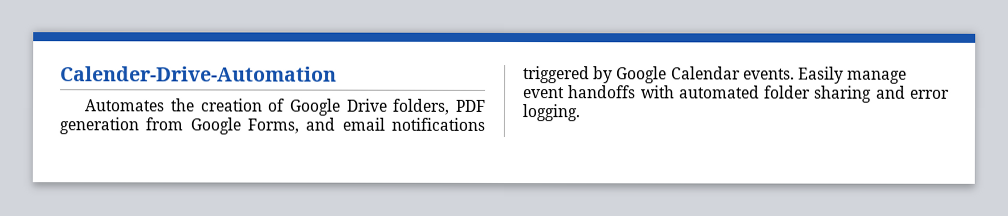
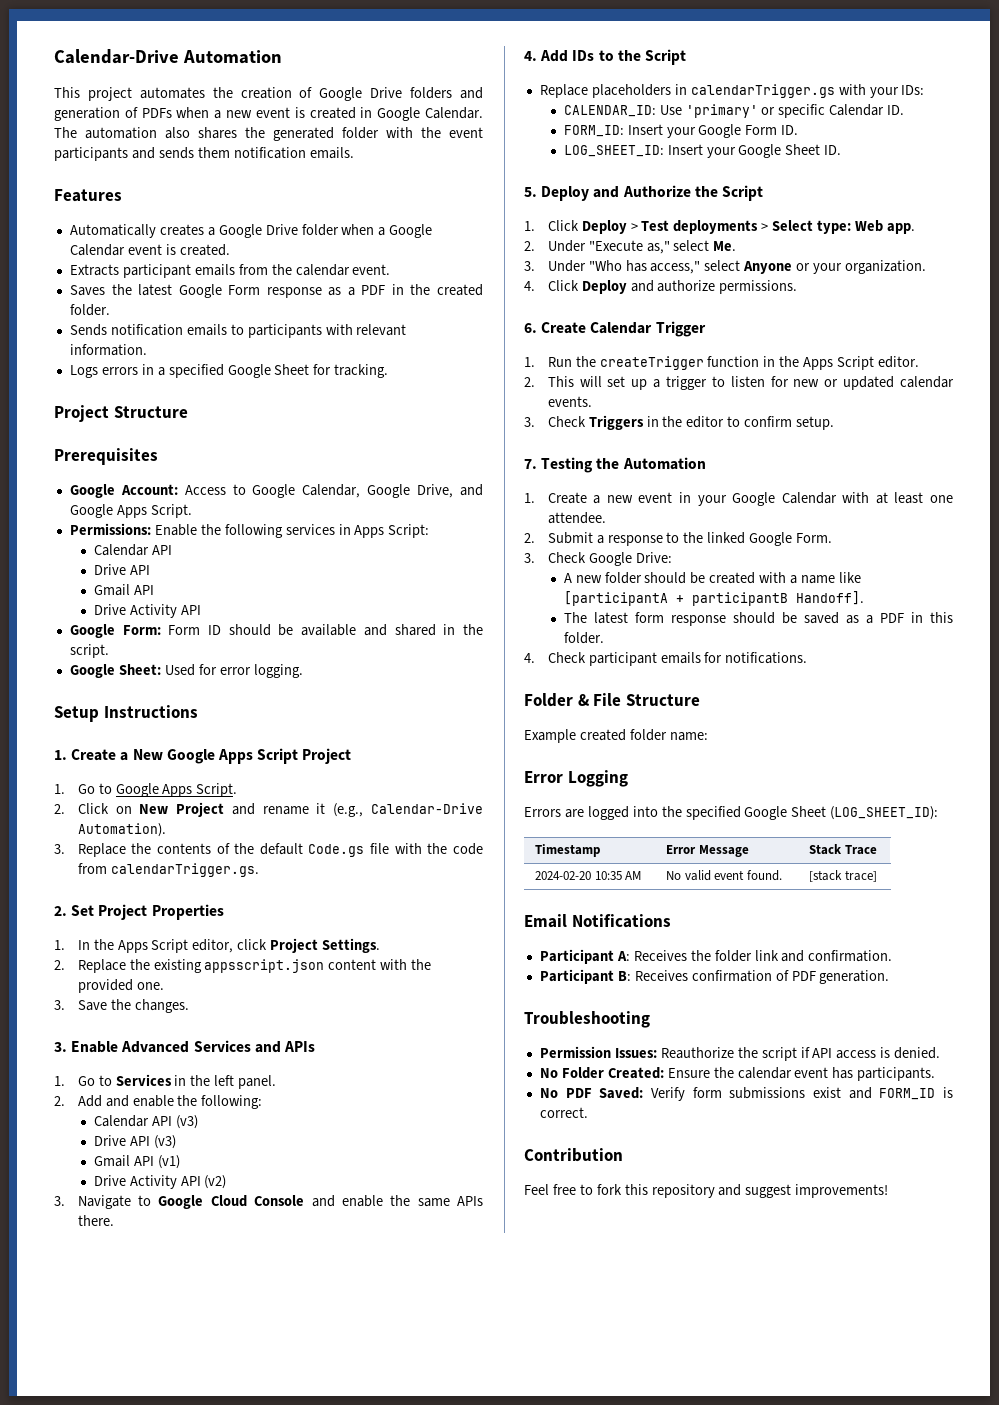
- Calender-Drive-Automation
- Automates the creation of Google Drive folders, PDF generation from Google Forms, and email notifications triggered by Google Calendar events. Easily manage event handoffs with automated folder sharing and error logging.
+ Calendar-Drive Automation
+ This project automates the creation of Google Drive folders and generation of PDFs when a new event is created in Google Calendar. The automation also shares the generated folder with the event participants and sends them notification emails.
+ Features
+ Automatically creates a Google Drive folder when a Google Calendar event is created.
+ Extracts participant emails from the calendar event.
+ Saves the latest Google Form response as a PDF in the created folder.
+ Sends notification emails to participants with relevant information.
+ Logs errors in a specified Google Sheet for tracking.
+ Project Structure
+ Prerequisites
+ Google Account: Access to Google Calendar, Google Drive, and Google Apps Script.
+ Permissions: Enable the following services in Apps Script:
+ Calendar API
+ Drive API
+ Gmail API
+ Drive Activity API
+ Google Form: Form ID should be available and shared in the script.
+ Google Sheet: Used for error logging.
+ Setup Instructions
+ 1. Create a New Google Apps Script Project
+ 1. Go to Google Apps Script.
+ 2. Click on New Project and rename it (e.g., Calendar-Drive Automation).
+ 3. Replace the contents of the default Code.gs file with the code from calendarTrigger.gs.
+ 2. Set Project Properties
+ 1. In the Apps Script editor, click Project Settings.
+ 2. Replace the existing appsscript.json content with the provided one.
+ 3. Save the changes.
+ 3. Enable Advanced Services and APIs
+ 1. Go to Services in the left panel.
+ 2. Add and enable the following:
+ Calendar API (v3)
+ Drive API (v3)
+ Gmail API (v1)
+ Drive Activity API (v2)
+ 3. Navigate to Google Cloud Console and enable the same APIs there.
+ 4. Add IDs to the Script
+ Replace placeholders in calendarTrigger.gs with your IDs:
+ CALENDAR_ID: Use 'primary' or specific Calendar ID.
+ FORM_ID: Insert your Google Form ID.
+ LOG_SHEET_ID: Insert your Google Sheet ID.
+ 5. Deploy and Authorize the Script
+ 1. Click Deploy > Test deployments > Select type: Web app.
+ 2. Under "Execute as," select Me.
+ 3. Under "Who has access," select Anyone or your organization.
+ 4. Click Deploy and authorize permissions.
+ 6. Create Calendar Trigger
+ 1. Run the createTrigger function in the Apps Script editor.
+ 2. This will set up a trigger to listen for new or updated calendar events.
+ 3. Check Triggers in the editor to confirm setup.
+ 7. Testing the Automation
+ 1. Create a new event in your Google Calendar with at least one attendee.
+ 2. Submit a response to the linked Google Form.
+ 3. Check Google Drive:
+ A new folder should be created with a name like [participantA + participantB Handoff].
+ The latest form response should be saved as a PDF in this folder.
+ 4. Check participant emails for notifications.
+ Folder & File Structure
+ Example created folder name:
+ Error Logging
+ Errors are logged into the specified Google Sheet (LOG_SHEET_ID):
+ Timestamp | Error Message | Stack Trace
+ 2024-02-20 10:35 AM | No valid event found. | [stack trace]
+ Email Notifications
+ Participant A: Receives the folder link and confirmation.
+ Participant B: Receives confirmation of PDF generation.
+ Troubleshooting
+ Permission Issues: Reauthorize the script if API access is denied.
+ No Folder Created: Ensure the calendar event has participants.
+ No PDF Saved: Verify form submissions exist and FORM_ID is correct.
+ Contribution
+ Feel free to fork this repository and suggest improvements!

